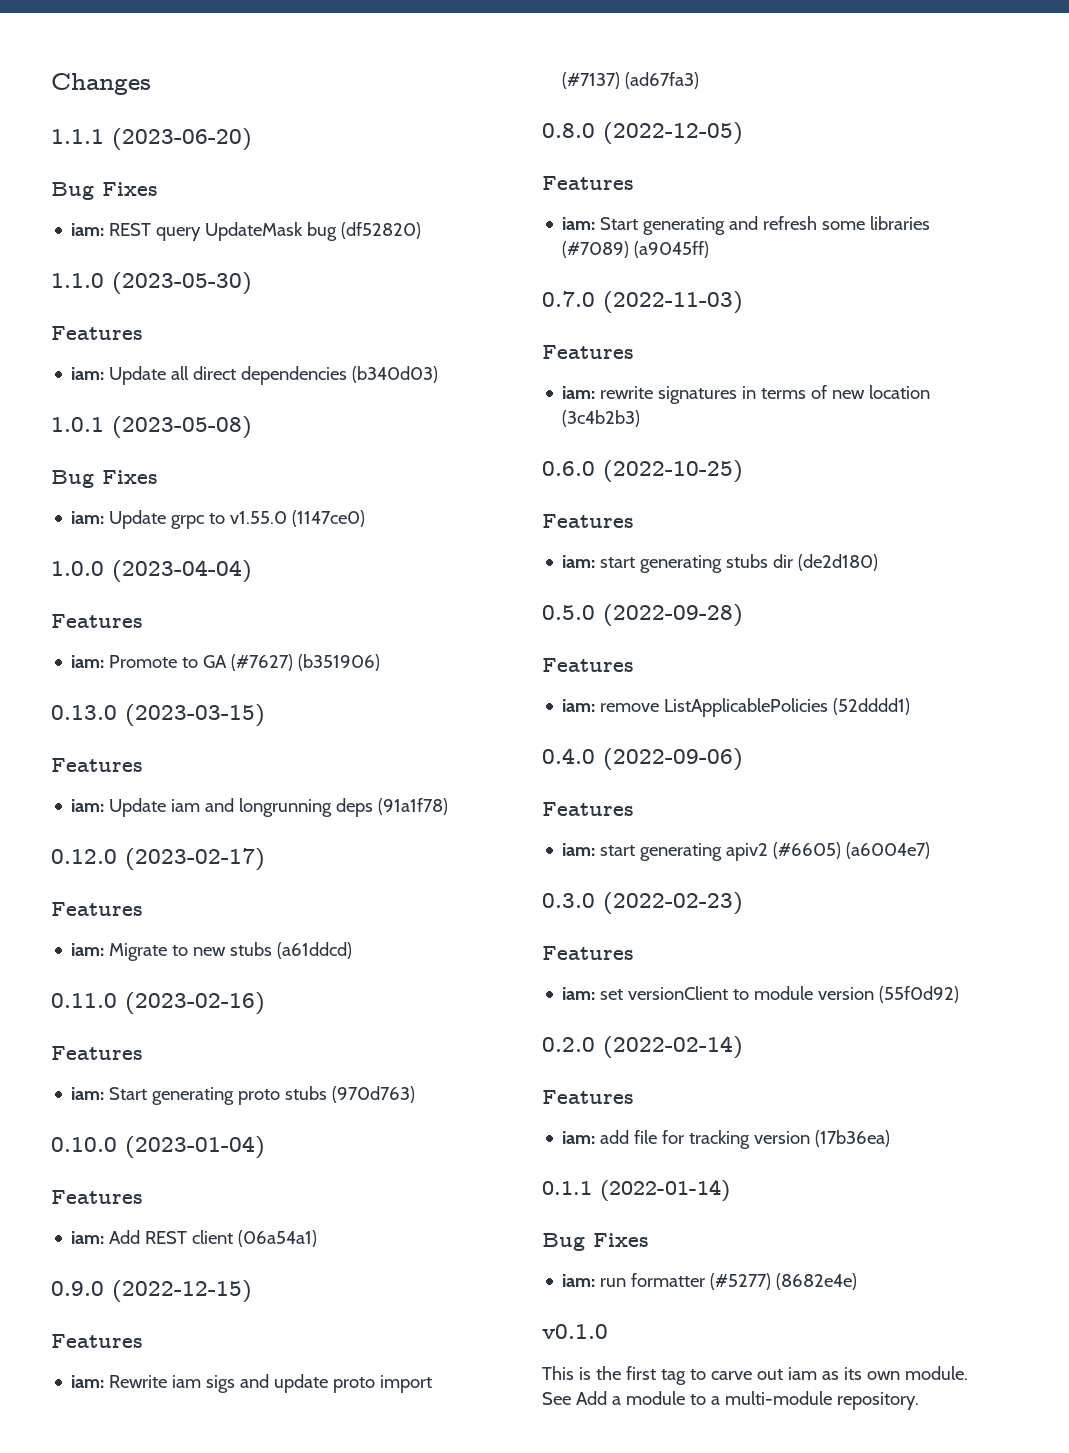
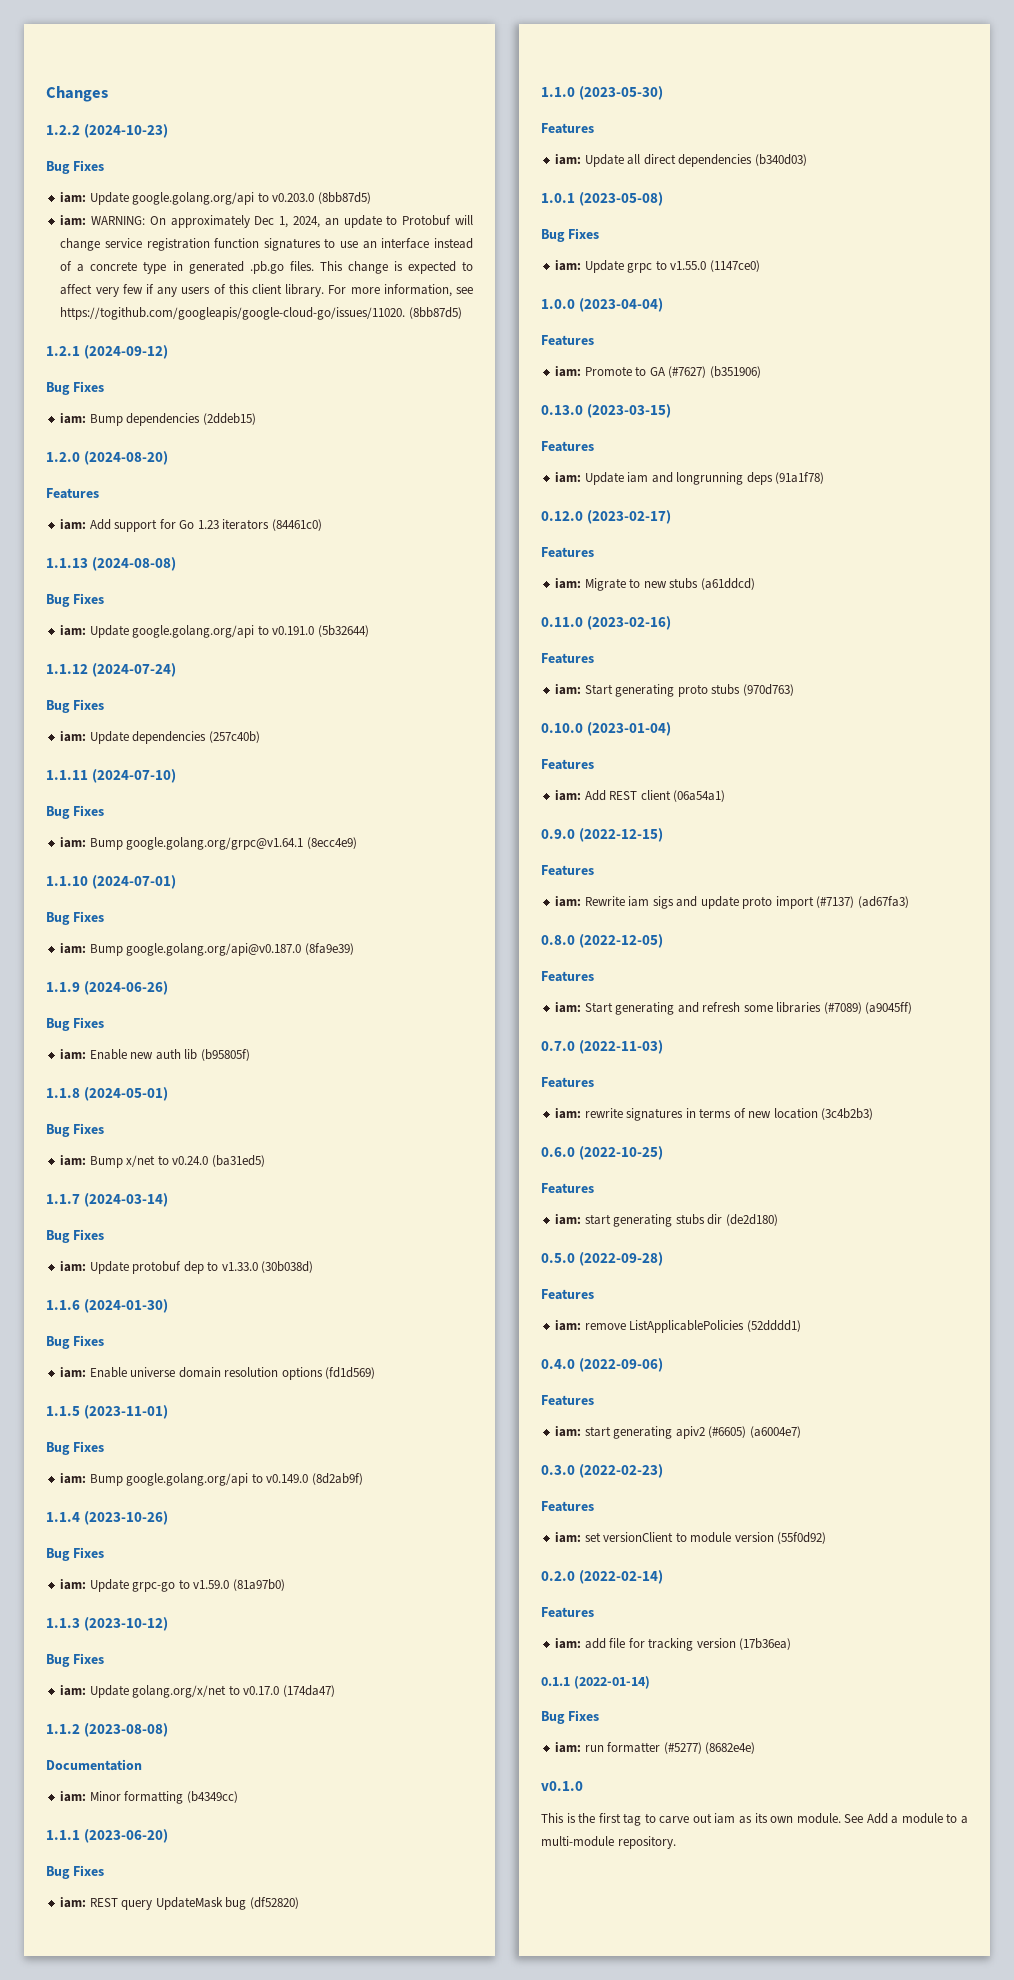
+ 1.2.2 (2024-10-23)
+ Bug Fixes
+ iam: Update google.golang.org/api to v0.203.0 (8bb87d5)
+ iam: WARNING: On approximately Dec 1, 2024, an update to Protobuf will change service registration function signatures to use an interface instead of a concrete type in generated .pb.go files. This change is expected to affect very few if any users of this client library. For more information, see https://togithub.com/googleapis/google-cloud-go/issues/11020. (8bb87d5)
+ 1.2.1 (2024-09-12)
+ Bug Fixes
+ iam: Bump dependencies (2ddeb15)
+ 1.2.0 (2024-08-20)
+ Features
+ iam: Add support for Go 1.23 iterators (84461c0)
+ 1.1.13 (2024-08-08)
+ Bug Fixes
+ iam: Update google.golang.org/api to v0.191.0 (5b32644)
+ 1.1.12 (2024-07-24)
+ Bug Fixes
+ iam: Update dependencies (257c40b)
+ 1.1.11 (2024-07-10)
+ Bug Fixes
+ iam: Bump google.golang.org/grpc@v1.64.1 (8ecc4e9)
+ 1.1.10 (2024-07-01)
+ Bug Fixes
+ iam: Bump google.golang.org/api@v0.187.0 (8fa9e39)
+ 1.1.9 (2024-06-26)
+ Bug Fixes
+ iam: Enable new auth lib (b95805f)
+ 1.1.8 (2024-05-01)
+ Bug Fixes
+ iam: Bump x/net to v0.24.0 (ba31ed5)
+ 1.1.7 (2024-03-14)
+ Bug Fixes
+ iam: Update protobuf dep to v1.33.0 (30b038d)
+ 1.1.6 (2024-01-30)
+ Bug Fixes
+ iam: Enable universe domain resolution options (fd1d569)
+ 1.1.5 (2023-11-01)
+ Bug Fixes
+ iam: Bump google.golang.org/api to v0.149.0 (8d2ab9f)
+ 1.1.4 (2023-10-26)
+ Bug Fixes
+ iam: Update grpc-go to v1.59.0 (81a97b0)
+ 1.1.3 (2023-10-12)
+ Bug Fixes
+ iam: Update golang.org/x/net to v0.17.0 (174da47)
+ 1.1.2 (2023-08-08)
+ Documentation
+ iam: Minor formatting (b4349cc)

